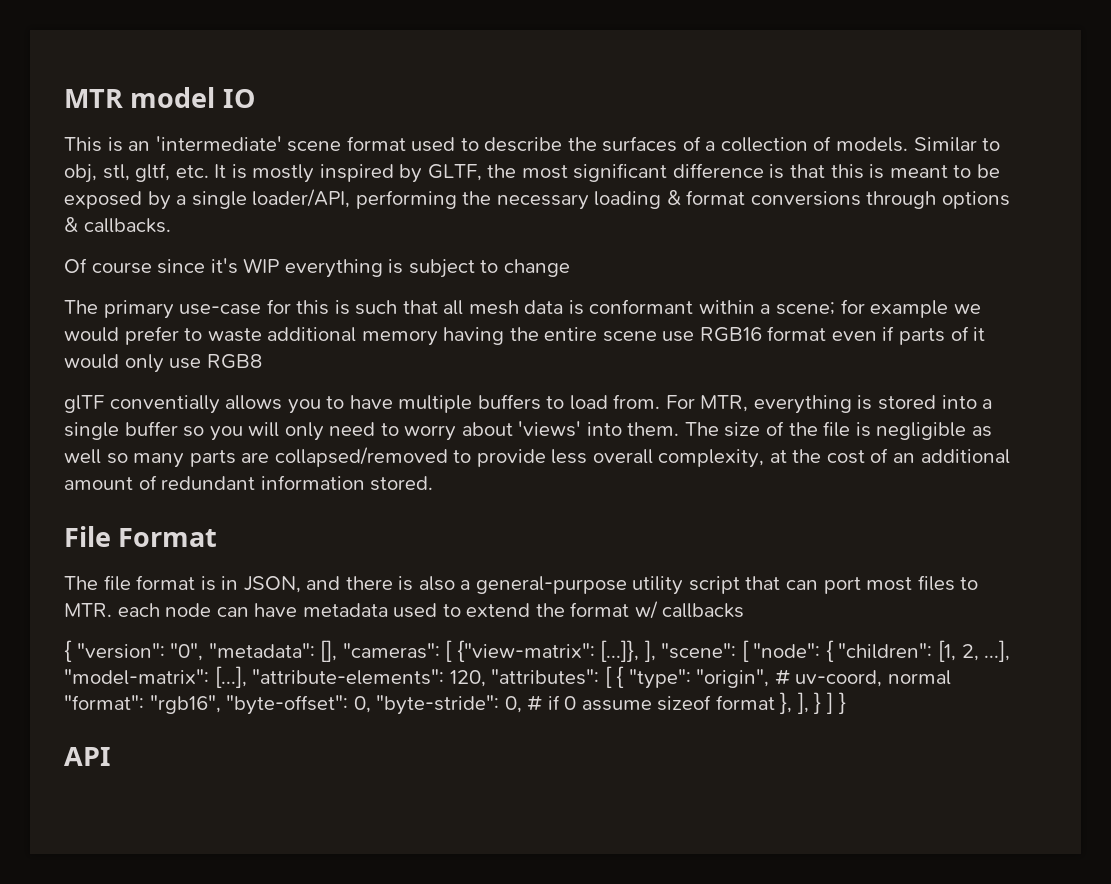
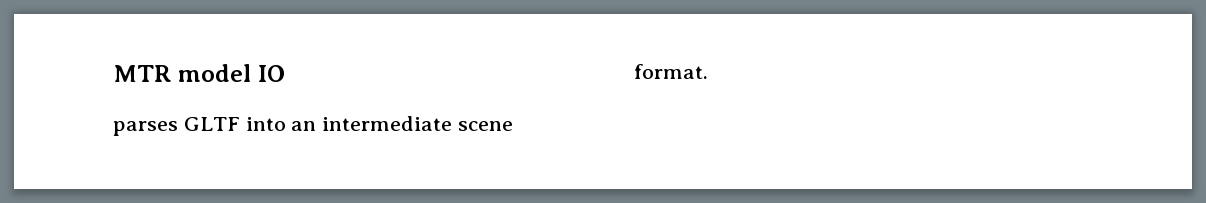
- This is an 'intermediate' scene format used to describe the surfaces of a collection of models. Similar to obj, stl, gltf, etc. It is mostly inspired by GLTF, the most significant difference is that this is meant to be exposed by a single loader/API, performing the necessary loading & format conversions through options & callbacks.
- Of course since it's WIP everything is subject to change
- The primary use-case for this is such that all mesh data is conformant within a scene; for example we would prefer to waste additional memory having the entire scene use RGB16 format even if parts of it would only use RGB8
- glTF conventially allows you to have multiple buffers to load from. For MTR, everything is stored into a single buffer so you will only need to worry about 'views' into them. The size of the file is negligible as well so many parts are collapsed/removed to provide less overall complexity, at the cost of an additional amount of redundant information stored.
- File Format
- The file format is in JSON, and there is also a general-purpose utility script that can port most files to MTR. each node can have metadata used to extend the format w/ callbacks
- { "version": "0", "metadata": [], "cameras": [ {"view-matrix": [...]}, ], "scene": [ "node": { "children": [1, 2, ...], "model-matrix": [...], "attribute-elements": 120, "attributes": [ { "type": "origin", # uv-coord, normal "format": "rgb16", "byte-offset": 0, "byte-stride": 0, # if 0 assume sizeof format }, ], } ] }
- API
+ parses GLTF into an intermediate scene format.

